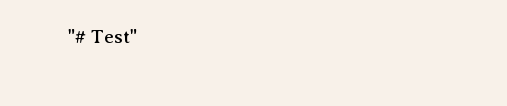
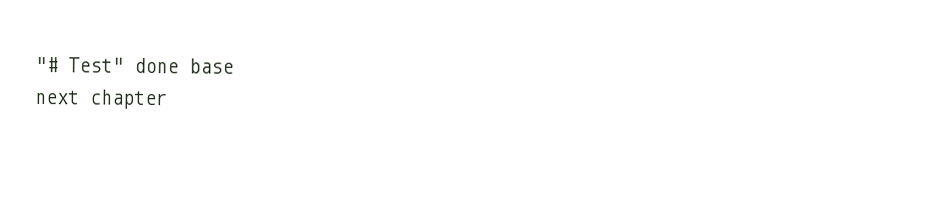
- "# Test"
+ "# Test" done base
+ next chapter

